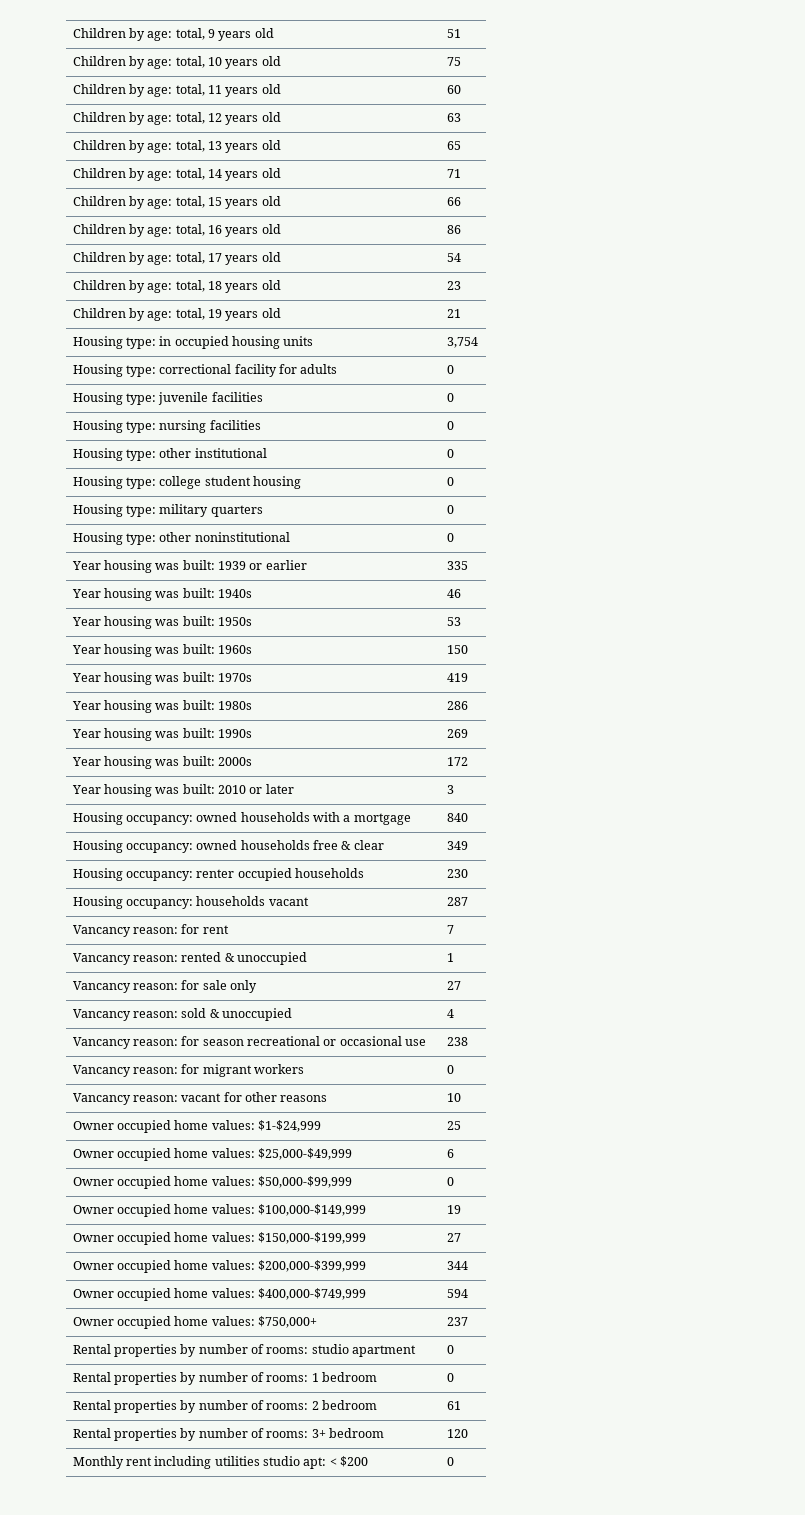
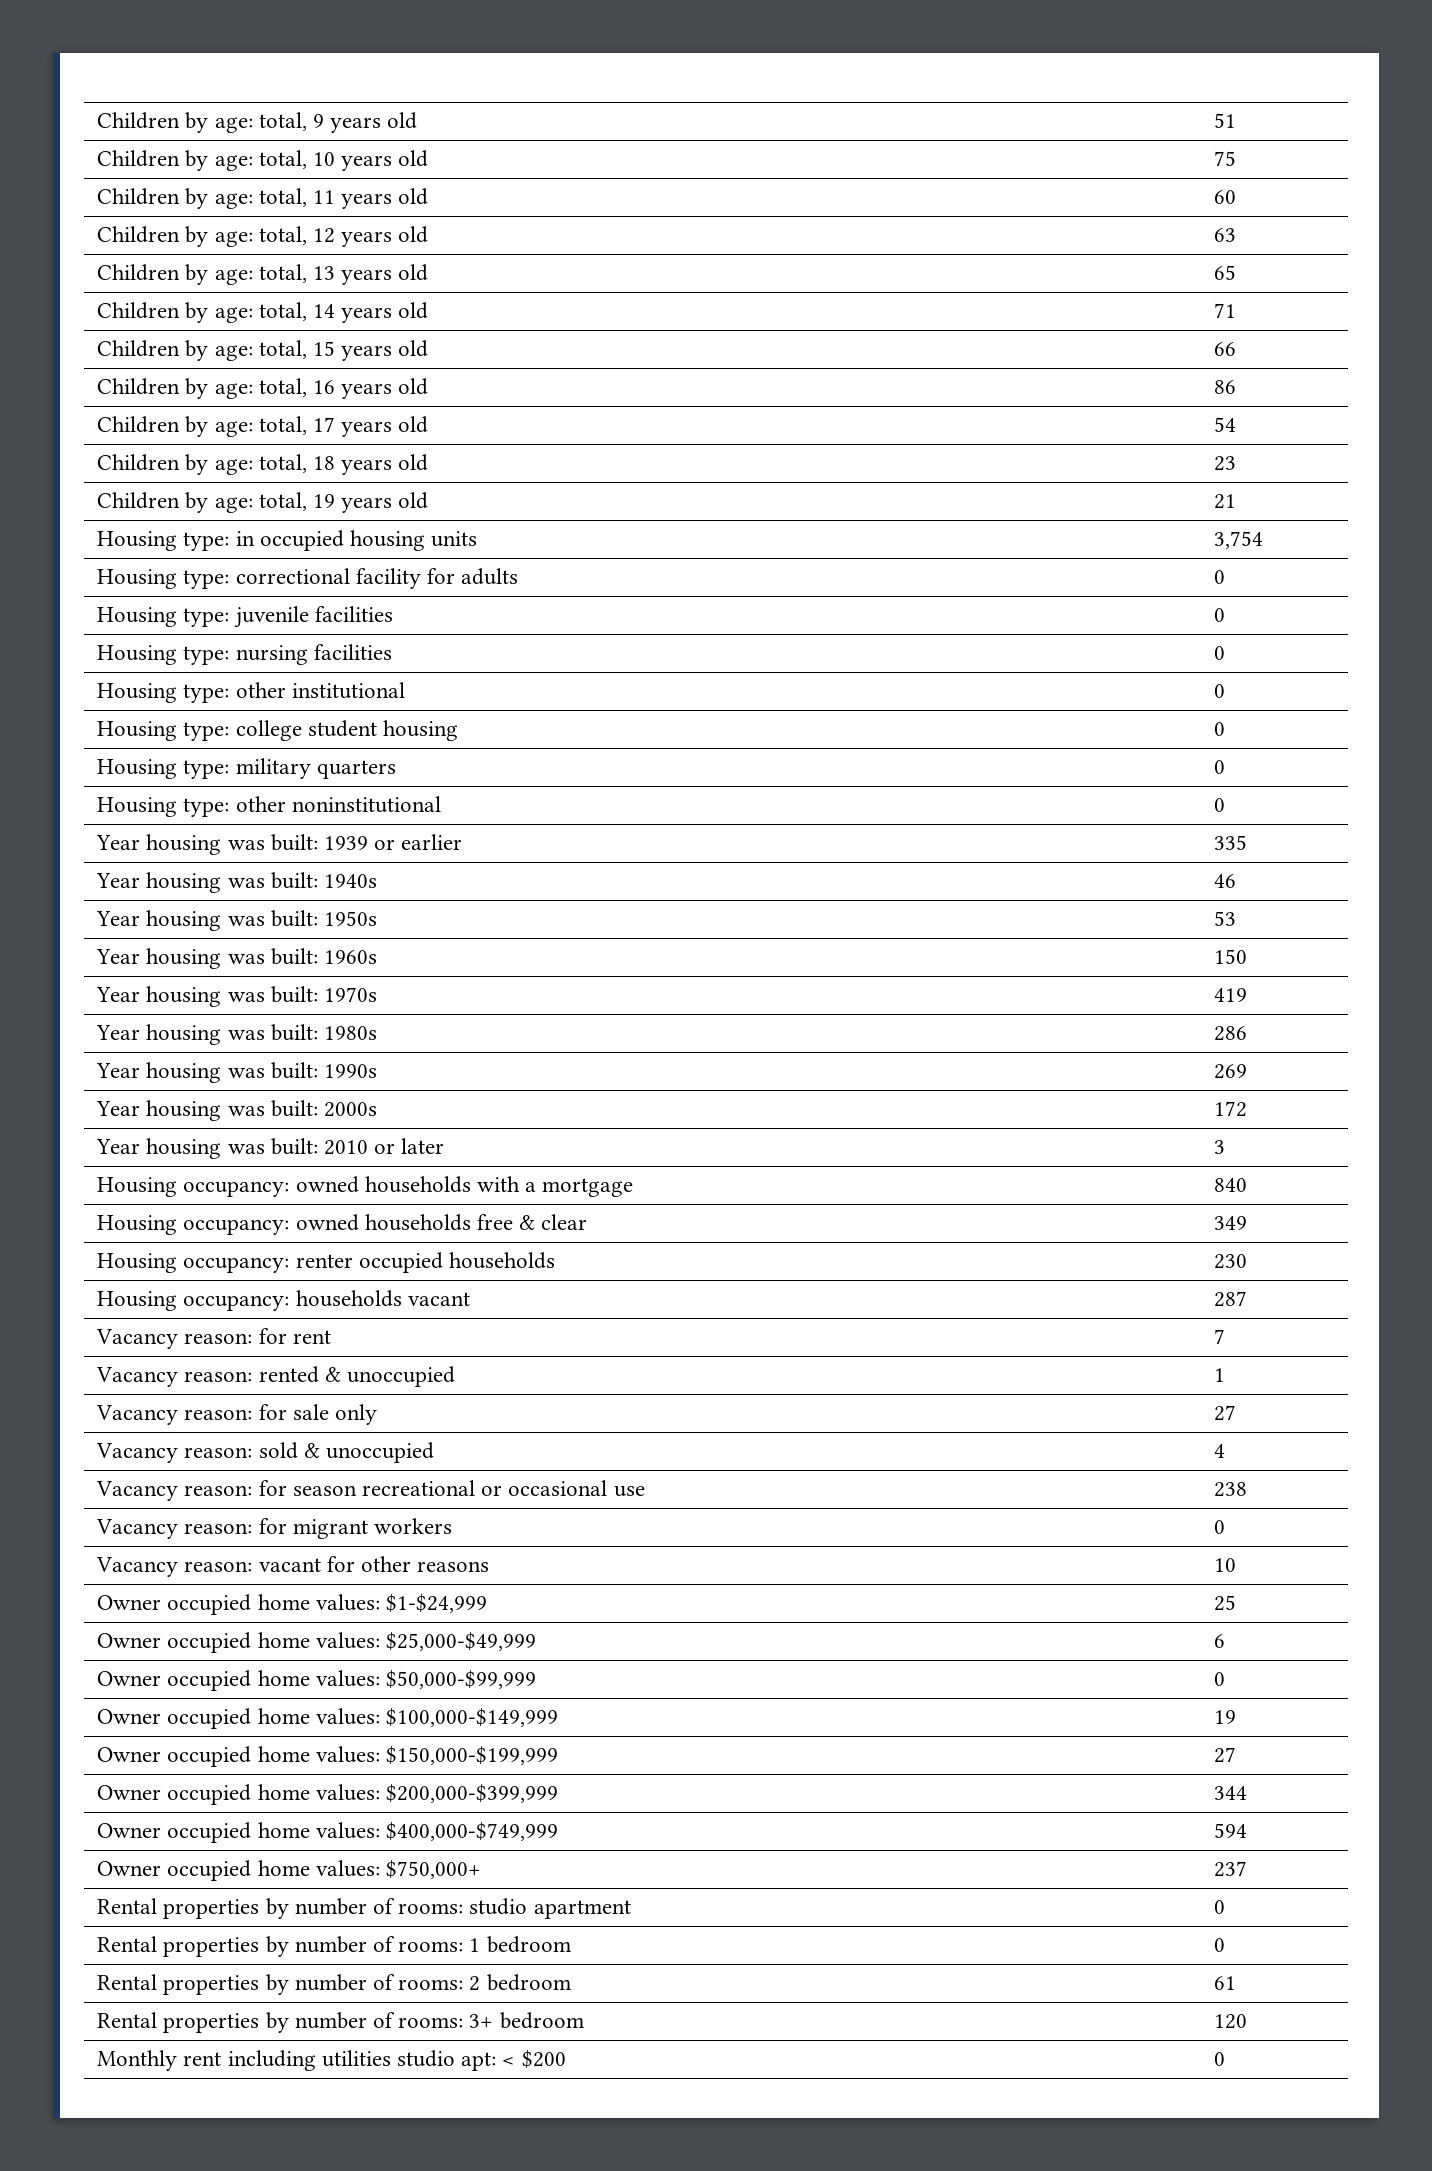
- Vancancy reason: for rent | 7
+ Vacancy reason: for rent | 7
- Vancancy reason: rented & unoccupied | 1
+ Vacancy reason: rented & unoccupied | 1
- Vancancy reason: for sale only | 27
+ Vacancy reason: for sale only | 27
- Vancancy reason: sold & unoccupied | 4
+ Vacancy reason: sold & unoccupied | 4
- Vancancy reason: for season recreational or occasional use | 238
+ Vacancy reason: for season recreational or occasional use | 238
- Vancancy reason: for migrant workers | 0
+ Vacancy reason: for migrant workers | 0
- Vancancy reason: vacant for other reasons | 10
+ Vacancy reason: vacant for other reasons | 10

